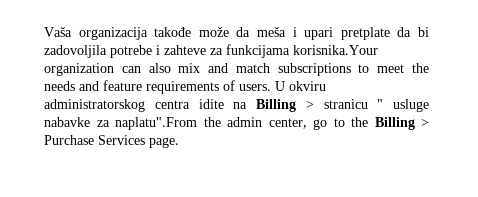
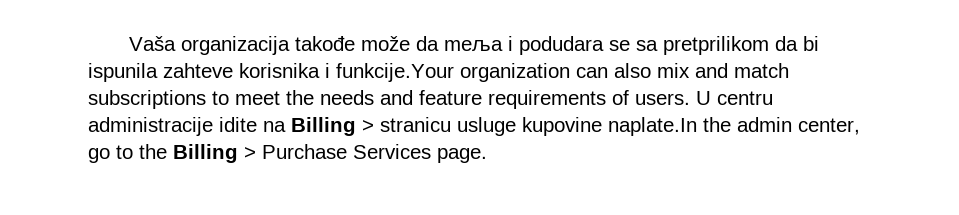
- Vaša organizacija takođe može da meša i upari pretplate da bi zadovoljila potrebe i zahteve za funkcijama korisnika.Your organization can also mix and match subscriptions to meet the needs and feature requirements of users.
+ Vaša organizacija takođe može da meљa i podudara se sa pretprilikom da bi ispunila zahteve korisnika i funkcije.Your organization can also mix and match subscriptions to meet the needs and feature requirements of users.
- U okviru administratorskog centra idite na Billing > stranicu " usluge nabavke za naplatu".From the admin center, go to the Billing > Purchase Services page.
+ U centru administracije idite na Billing > stranicu usluge kupovine naplate.In the admin center, go to the Billing > Purchase Services page.

